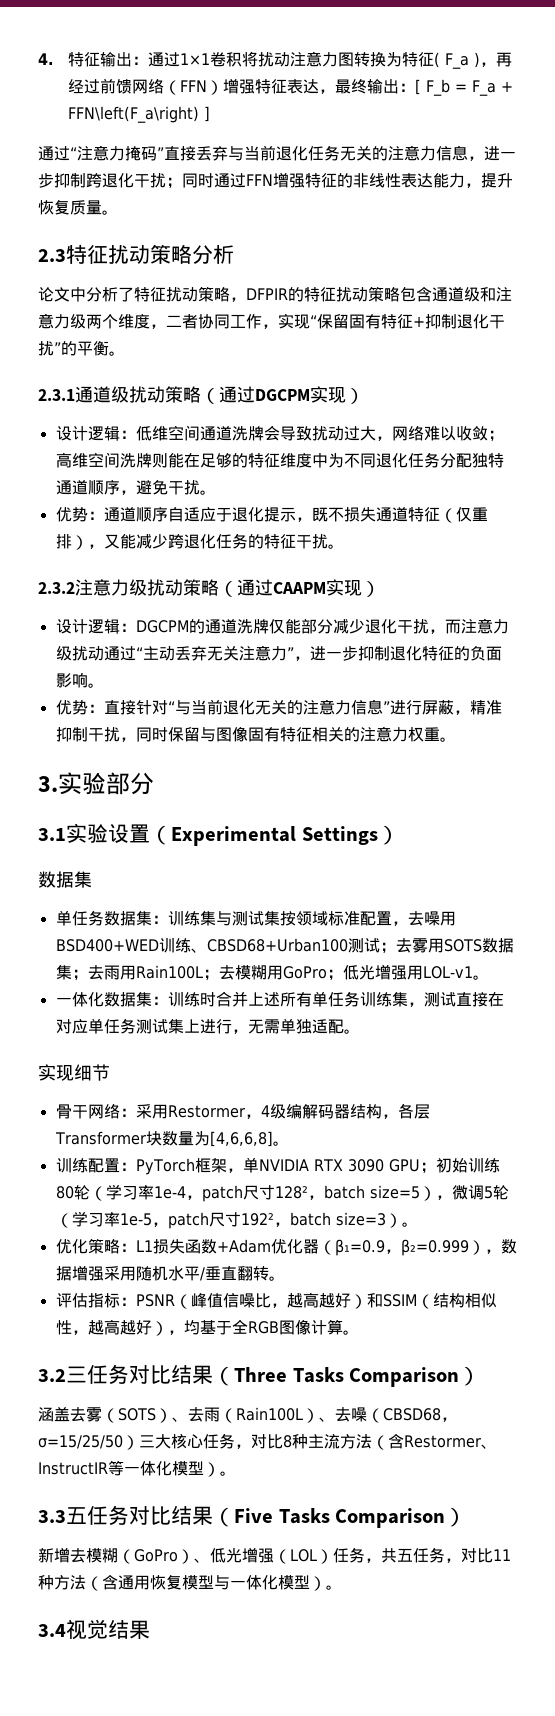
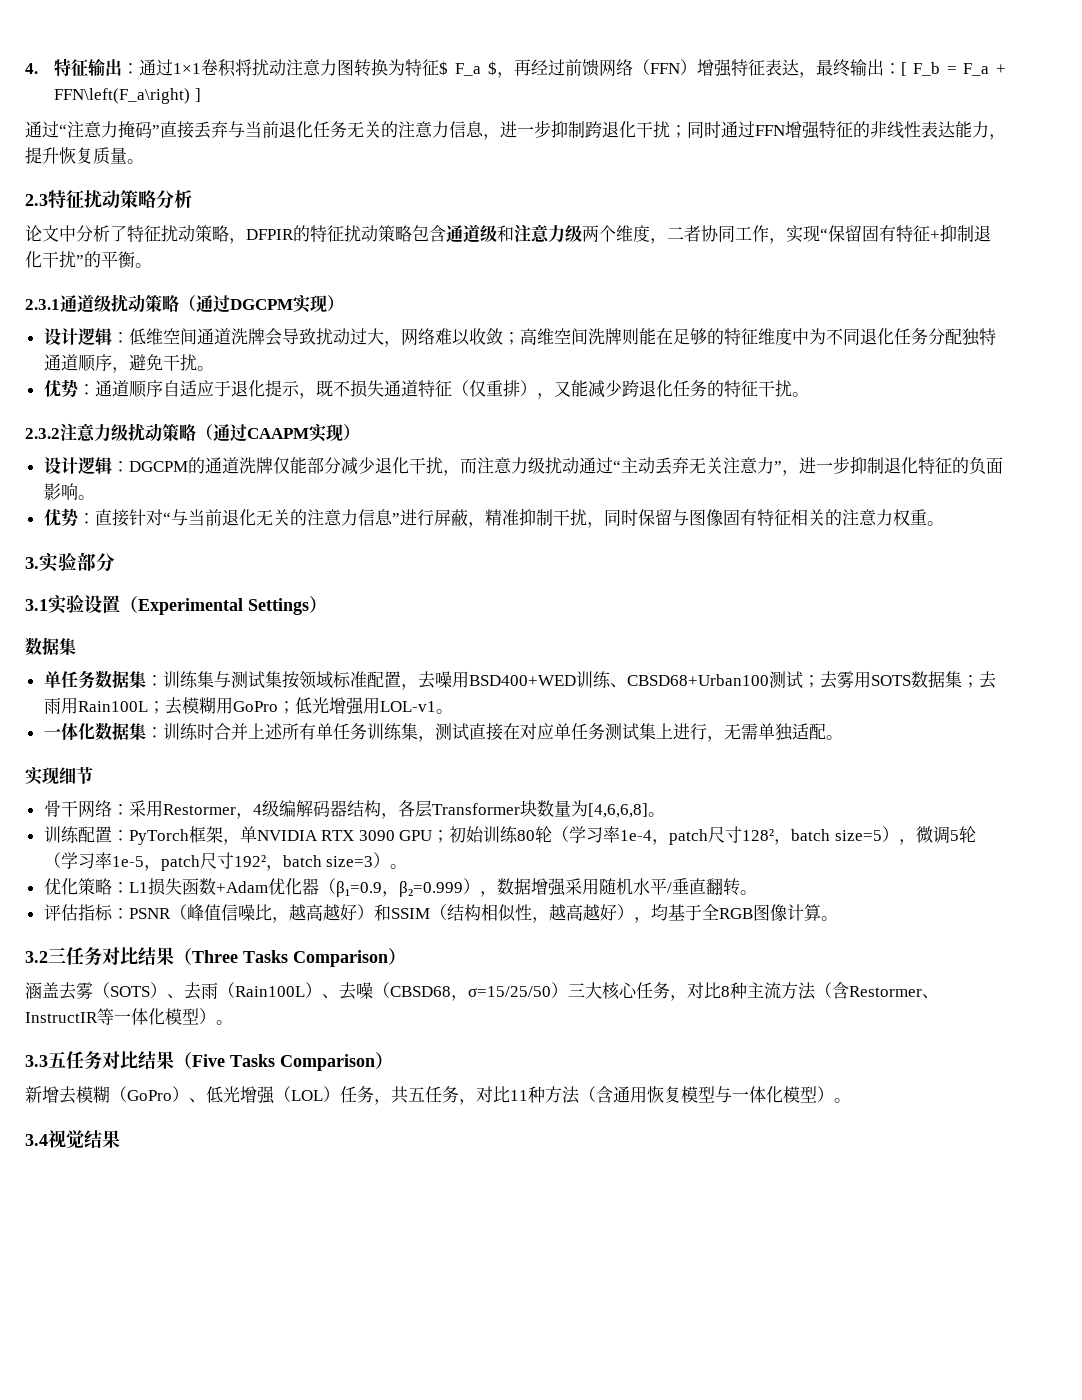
- 4.特征输出：通过1×1卷积将扰动注意力图转换为特征( F_a )，再经过前馈网络（FFN）增强特征表达，最终输出：[ F_b = F_a + FFN\left(F_a\right) ]
+ 4.特征输出：通过1×1卷积将扰动注意力图转换为特征$ F_a $，再经过前馈网络（FFN）增强特征表达，最终输出：[ F_b = F_a + FFN\left(F_a\right) ]

